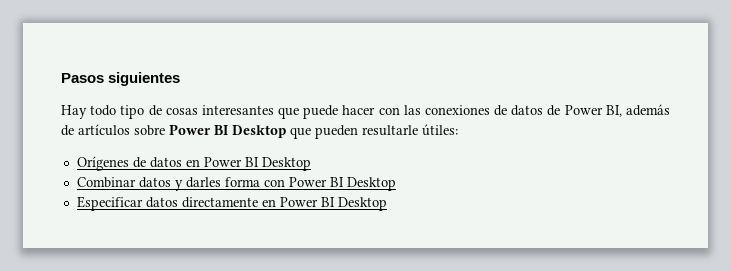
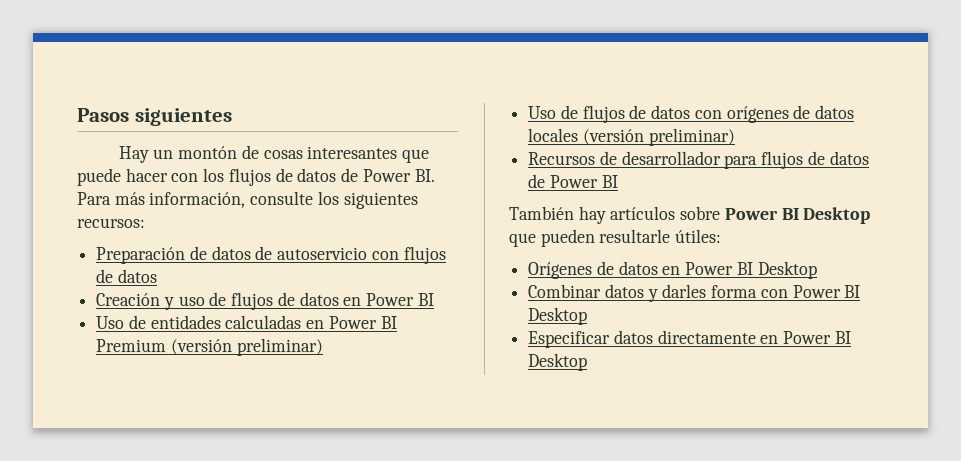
- Hay todo tipo de cosas interesantes que puede hacer con las conexiones de datos de Power BI, además de artículos sobre Power BI Desktop que pueden resultarle útiles:
+ Hay un montón de cosas interesantes que puede hacer con los flujos de datos de Power BI. Para más información, consulte los siguientes recursos:
+ Preparación de datos de autoservicio con flujos de datos
+ Creación y uso de flujos de datos en Power BI
+ Uso de entidades calculadas en Power BI Premium (versión preliminar)
+ Uso de flujos de datos con orígenes de datos locales (versión preliminar)
+ Recursos de desarrollador para flujos de datos de Power BI
+ También hay artículos sobre Power BI Desktop que pueden resultarle útiles:

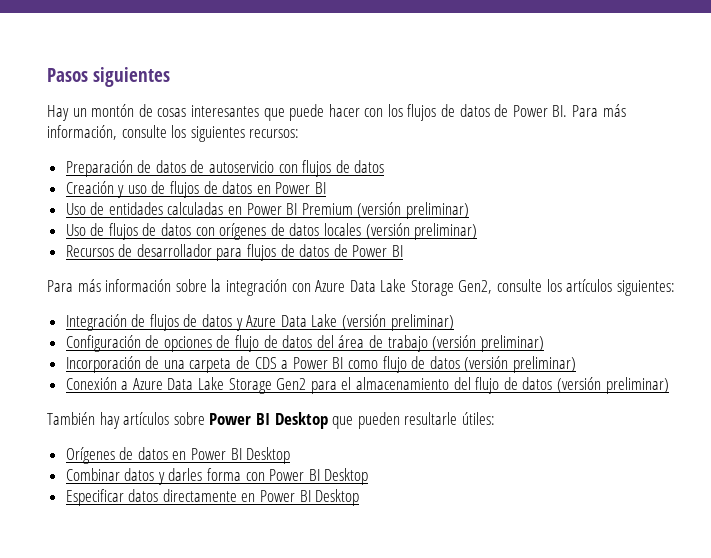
+ Para más información sobre la integración con Azure Data Lake Storage Gen2, consulte los artículos siguientes:
+ Integración de flujos de datos y Azure Data Lake (versión preliminar)
+ Configuración de opciones de flujo de datos del área de trabajo (versión preliminar)
+ Incorporación de una carpeta de CDS a Power BI como flujo de datos (versión preliminar)
+ Conexión a Azure Data Lake Storage Gen2 para el almacenamiento del flujo de datos (versión preliminar)

